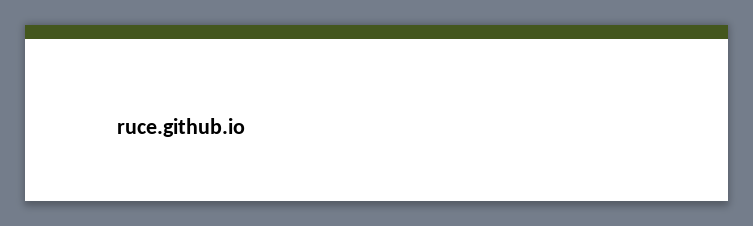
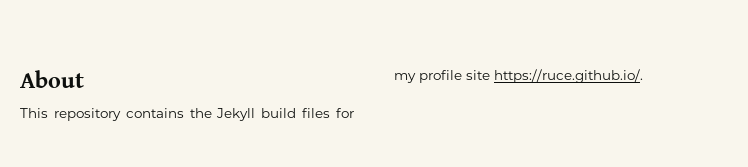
- ruce.github.io
+ About
+ This repository contains the Jekyll build files for my profile site https://ruce.github.io/.

